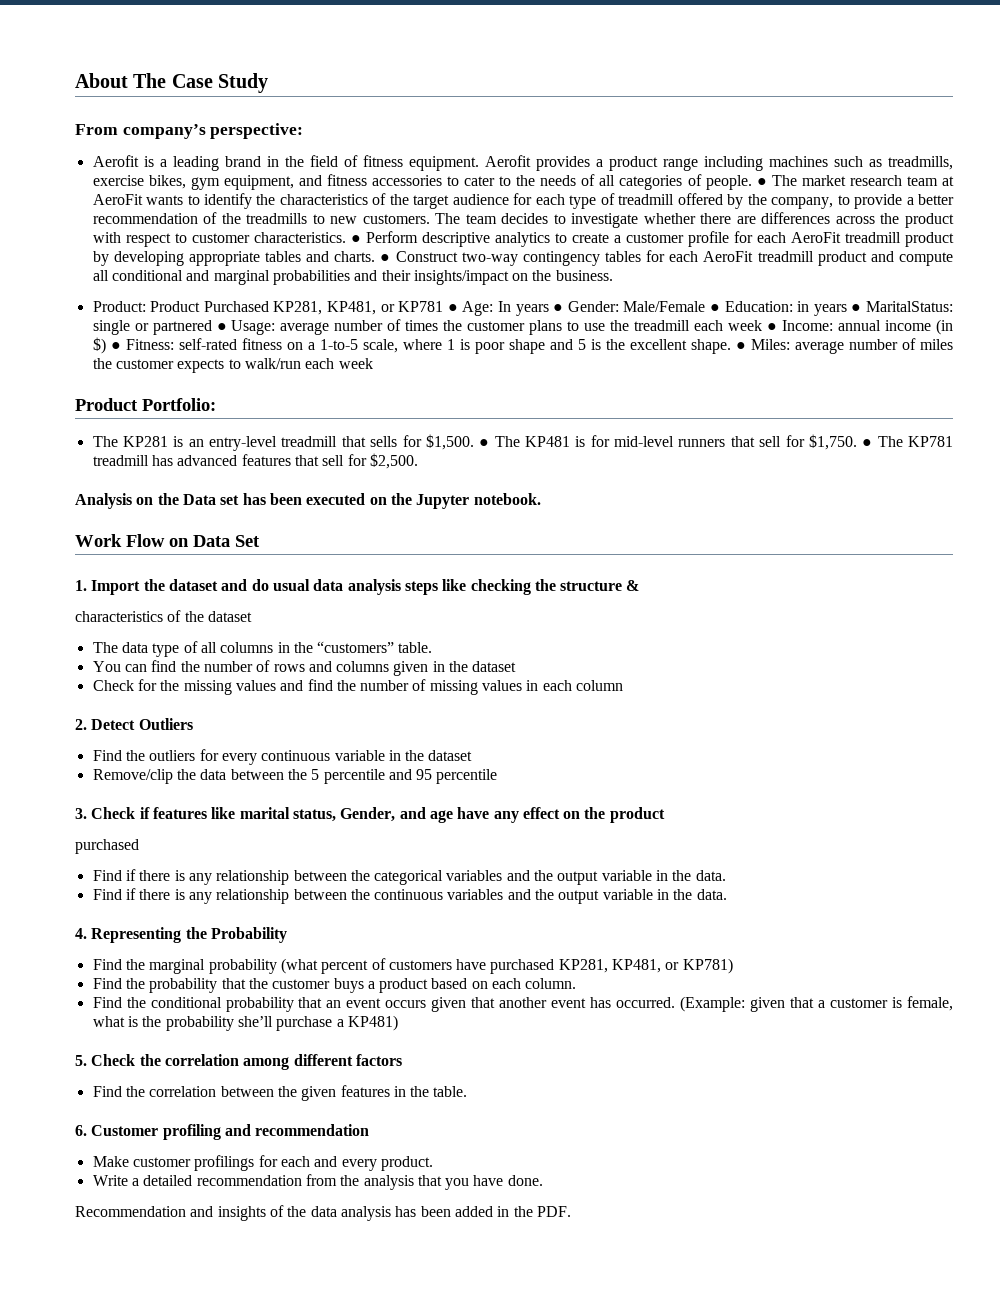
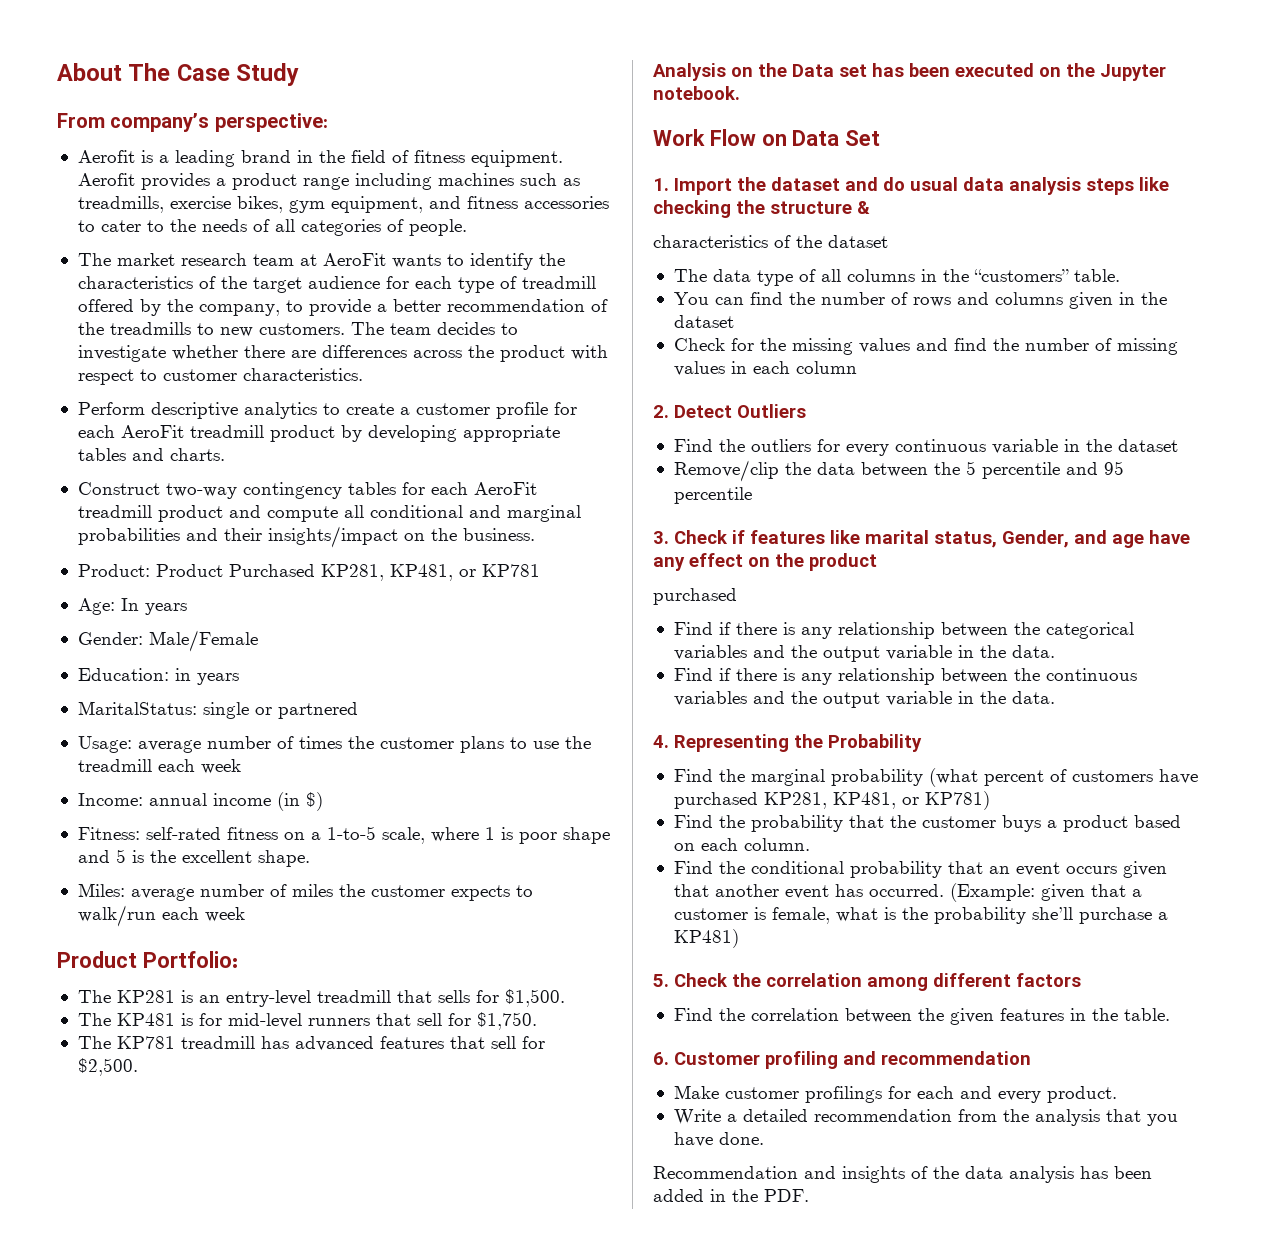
- Aerofit provides a product range including machines such as treadmills, exercise bikes, gym equipment, and fitness accessories to cater to the needs of all categories of people. ● The market research team at AeroFit wants to identify the characteristics of the target audience for each type of treadmill offered by the company, to provide a better recommendation of the treadmills to new customers.
+ Aerofit provides a product range including machines such as treadmills, exercise bikes, gym equipment, and fitness accessories to cater to the needs of all categories of people.
+ The market research team at AeroFit wants to identify the characteristics of the target audience for each type of treadmill offered by the company, to provide a better recommendation of the treadmills to new customers.
- The team decides to investigate whether there are differences across the product with respect to customer characteristics. ● Perform descriptive analytics to create a customer profile for each AeroFit treadmill product by developing appropriate tables and charts. ● Construct two-way contingency tables for each AeroFit treadmill product and compute all conditional and marginal probabilities and their insights/impact on the business.
+ The team decides to investigate whether there are differences across the product with respect to customer characteristics.
+ Perform descriptive analytics to create a customer profile for each AeroFit treadmill product by developing appropriate tables and charts.
+ Construct two-way contingency tables for each AeroFit treadmill product and compute all conditional and marginal probabilities and their insights/impact on the business.
- Product Purchased KP281, KP481, or KP781 ● Age:
+ Product Purchased KP281, KP481, or KP781
+ Age:
- In years ● Gender:
+ In years
+ Gender:
- Male/Female ● Education:
+ Male/Female
+ Education:
- in years ● MaritalStatus:
+ in years
+ MaritalStatus:
- single or partnered ● Usage:
+ single or partnered
+ Usage:
- average number of times the customer plans to use the treadmill each week ● Income:
+ average number of times the customer plans to use the treadmill each week
+ Income:
- annual income (in $) ● Fitness:
+ annual income (in $)
+ Fitness:
- self-rated fitness on a 1-to-5 scale, where 1 is poor shape and 5 is the excellent shape. ● Miles:
+ self-rated fitness on a 1-to-5 scale, where 1 is poor shape and 5 is the excellent shape.
+ Miles:
- The KP281 is an entry-level treadmill that sells for $1,500. ● The KP481 is for mid-level runners that sell for $1,750. ● The KP781 treadmill has advanced features that sell for $2,500.
+ The KP281 is an entry-level treadmill that sells for $1,500.
+ The KP481 is for mid-level runners that sell for $1,750.
+ The KP781 treadmill has advanced features that sell for $2,500.

